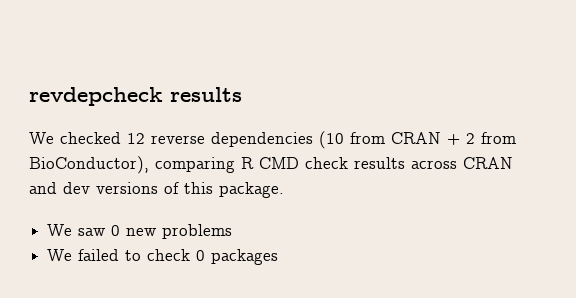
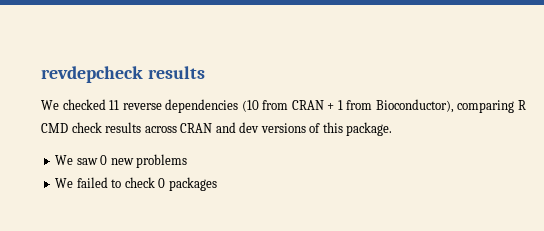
- We checked 12 reverse dependencies (10 from CRAN + 2 from BioConductor), comparing R CMD check results across CRAN and dev versions of this package.
+ We checked 11 reverse dependencies (10 from CRAN + 1 from Bioconductor), comparing R CMD check results across CRAN and dev versions of this package.

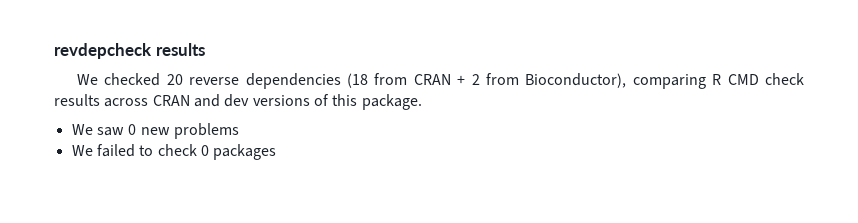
- We checked 11 reverse dependencies (10 from CRAN + 1 from Bioconductor), comparing R CMD check results across CRAN and dev versions of this package.
+ We checked 20 reverse dependencies (18 from CRAN + 2 from Bioconductor), comparing R CMD check results across CRAN and dev versions of this package.

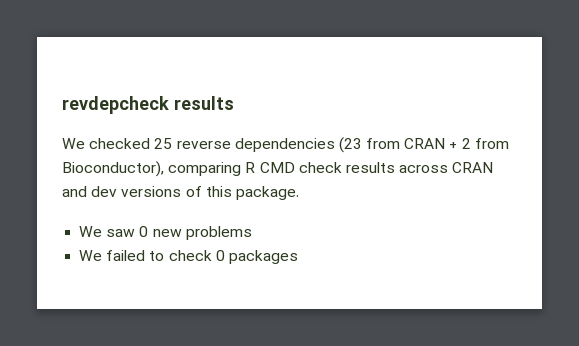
- We checked 20 reverse dependencies (18 from CRAN + 2 from Bioconductor), comparing R CMD check results across CRAN and dev versions of this package.
+ We checked 25 reverse dependencies (23 from CRAN + 2 from Bioconductor), comparing R CMD check results across CRAN and dev versions of this package.

